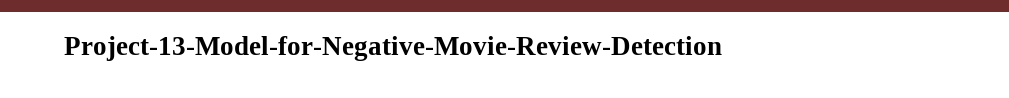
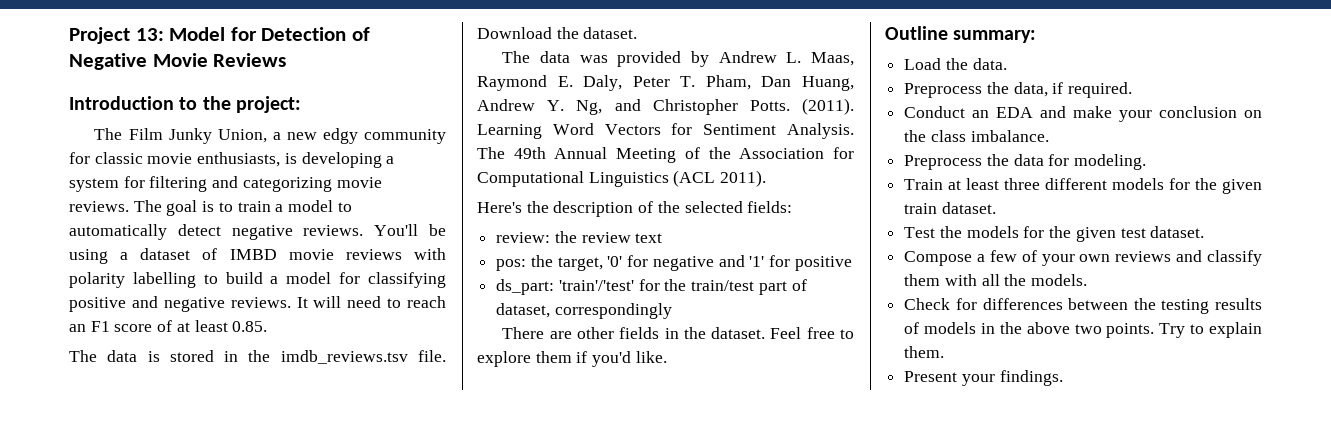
- Project-13-Model-for-Negative-Movie-Review-Detection
+ Project 13: Model for Detection of Negative Movie Reviews
+ Introduction to the project:
+ The Film Junky Union, a new edgy community for classic movie enthusiasts, is developing a system for filtering and categorizing movie reviews. The goal is to train a model to automatically detect negative reviews. You'll be using a dataset of IMBD movie reviews with polarity labelling to build a model for classifying positive and negative reviews. It will need to reach an F1 score of at least 0.85.
+ The data is stored in the imdb_reviews.tsv file. Download the dataset.
+ The data was provided by Andrew L. Maas, Raymond E. Daly, Peter T. Pham, Dan Huang, Andrew Y. Ng, and Christopher Potts. (2011). Learning Word Vectors for Sentiment Analysis. The 49th Annual Meeting of the Association for Computational Linguistics (ACL 2011).
+ Here's the description of the selected fields:
+ review: the review text
+ pos: the target, '0' for negative and '1' for positive
+ ds_part: 'train'/'test' for the train/test part of dataset, correspondingly
+ There are other fields in the dataset. Feel free to explore them if you'd like.
+ Outline summary:
+ Load the data.
+ Preprocess the data, if required.
+ Conduct an EDA and make your conclusion on the class imbalance.
+ Preprocess the data for modeling.
+ Train at least three different models for the given train dataset.
+ Test the models for the given test dataset.
+ Compose a few of your own reviews and classify them with all the models.
+ Check for differences between the testing results of models in the above two points. Try to explain them.
+ Present your findings.

